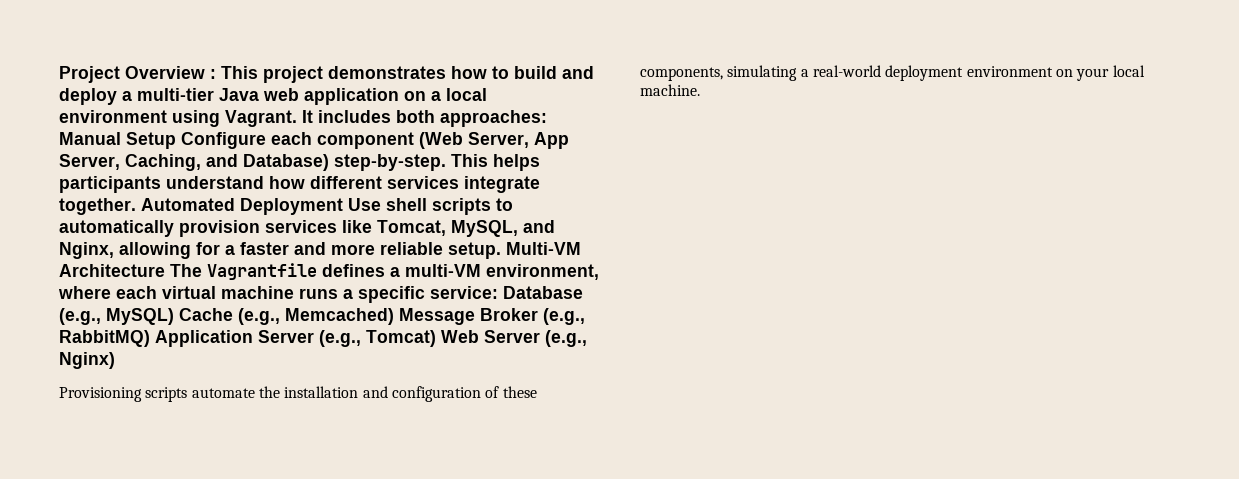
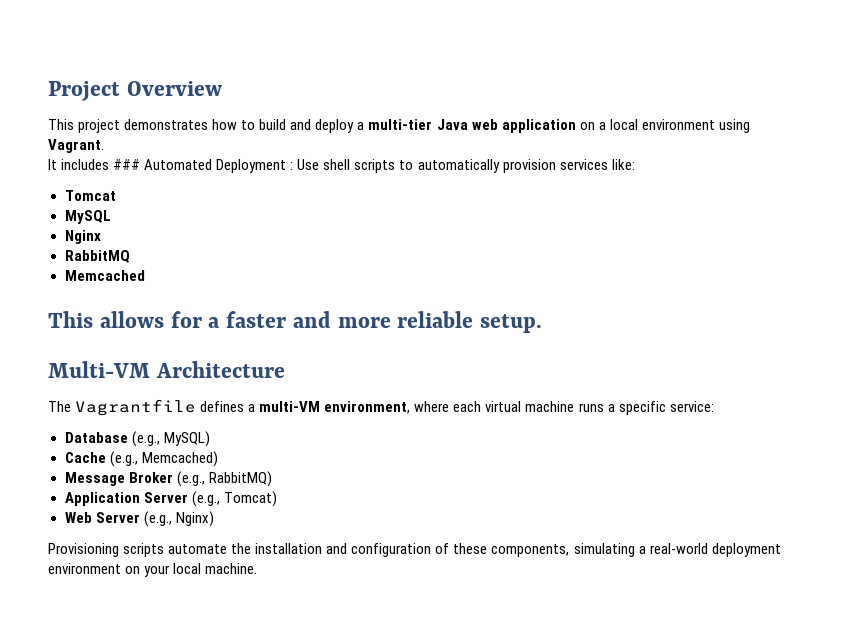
- Project Overview : This project demonstrates how to build and deploy a multi-tier Java web application on a local environment using Vagrant. It includes both approaches: Manual Setup Configure each component (Web Server, App Server, Caching, and Database) step-by-step. This helps participants understand how different services integrate together. Automated Deployment Use shell scripts to automatically provision services like Tomcat, MySQL, and Nginx, allowing for a faster and more reliable setup. Multi-VM Architecture The Vagrantfile defines a multi-VM environment, where each virtual machine runs a specific service: Database (e.g., MySQL) Cache (e.g., Memcached) Message Broker (e.g., RabbitMQ) Application Server (e.g., Tomcat) Web Server (e.g., Nginx)
+ Project Overview
+ This project demonstrates how to build and deploy a multi-tier Java web application on a local environment using Vagrant.
+ It includes ### Automated Deployment : Use shell scripts to automatically provision services like:
+ Tomcat
+ MySQL
+ Nginx
+ RabbitMQ
+ Memcached
+ This allows for a faster and more reliable setup.
+ Multi-VM Architecture
+ The Vagrantfile defines a multi-VM environment, where each virtual machine runs a specific service:
+ Database (e.g., MySQL)
+ Cache (e.g., Memcached)
+ Message Broker (e.g., RabbitMQ)
+ Application Server (e.g., Tomcat)
+ Web Server (e.g., Nginx)

